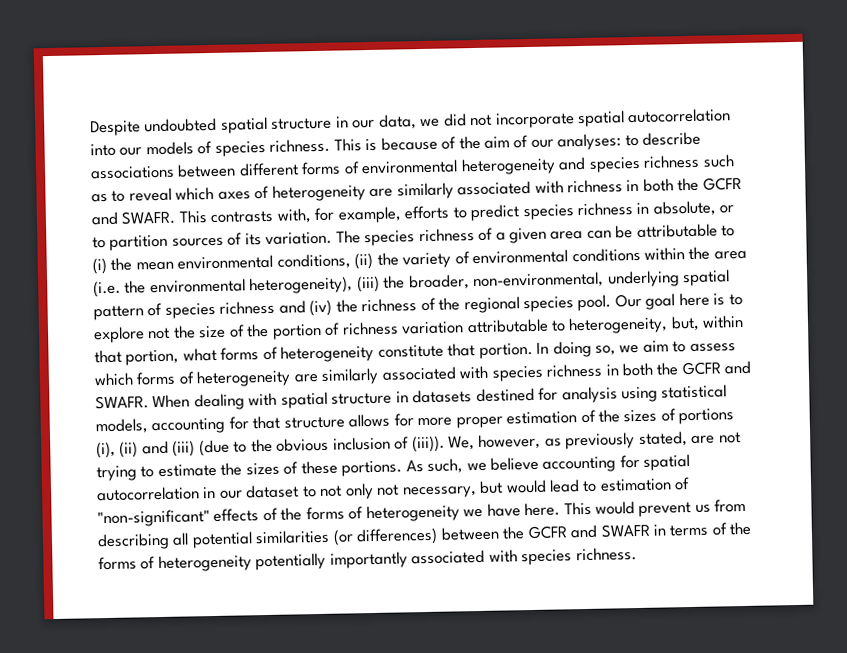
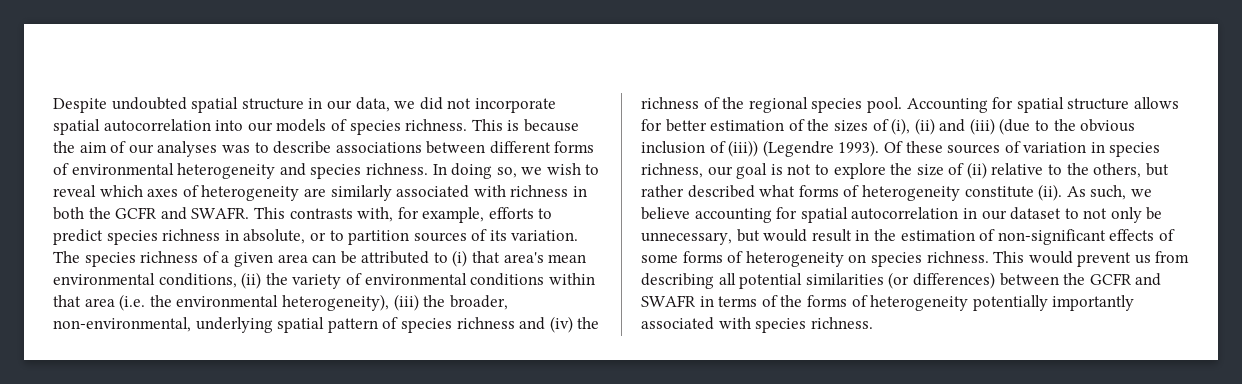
- This is because of the aim of our analyses: to describe associations between different forms of environmental heterogeneity and species richness such as to reveal which axes of heterogeneity are similarly associated with richness in both the GCFR and SWAFR.
+ This is because the aim of our analyses was to describe associations between different forms of environmental heterogeneity and species richness. In doing so, we wish to reveal which axes of heterogeneity are similarly associated with richness in both the GCFR and SWAFR.
- The species richness of a given area can be attributable to (i) the mean environmental conditions, (ii) the variety of environmental conditions within the area (i.e. the environmental heterogeneity), (iii) the broader, non-environmental, underlying spatial pattern of species richness and (iv) the richness of the regional species pool.
+ The species richness of a given area can be attributed to (i) that area's mean environmental conditions, (ii) the variety of environmental conditions within that area (i.e. the environmental heterogeneity), (iii) the broader, non-environmental, underlying spatial pattern of species richness and (iv) the richness of the regional species pool.
- Our goal here is to explore not the size of the portion of richness variation attributable to heterogeneity, but, within that portion, what forms of heterogeneity constitute that portion. In doing so, we aim to assess which forms of heterogeneity are similarly associated with species richness in both the GCFR and SWAFR. When dealing with spatial structure in datasets destined for analysis using statistical models, accounting for that structure allows for more proper estimation of the sizes of portions (i), (ii) and (iii) (due to the obvious inclusion of (iii)). We, however, as previously stated, are not trying to estimate the sizes of these portions.
+ Accounting for spatial structure allows for better estimation of the sizes of (i), (ii) and (iii) (due to the obvious inclusion of (iii)) (Legendre 1993). Of these sources of variation in species richness, our goal is not to explore the size of (ii) relative to the others, but rather described what forms of heterogeneity constitute (ii).
- As such, we believe accounting for spatial autocorrelation in our dataset to not only not necessary, but would lead to estimation of "non-significant" effects of the forms of heterogeneity we have here.
+ As such, we believe accounting for spatial autocorrelation in our dataset to not only be unnecessary, but would result in the estimation of non-significant effects of some forms of heterogeneity on species richness.

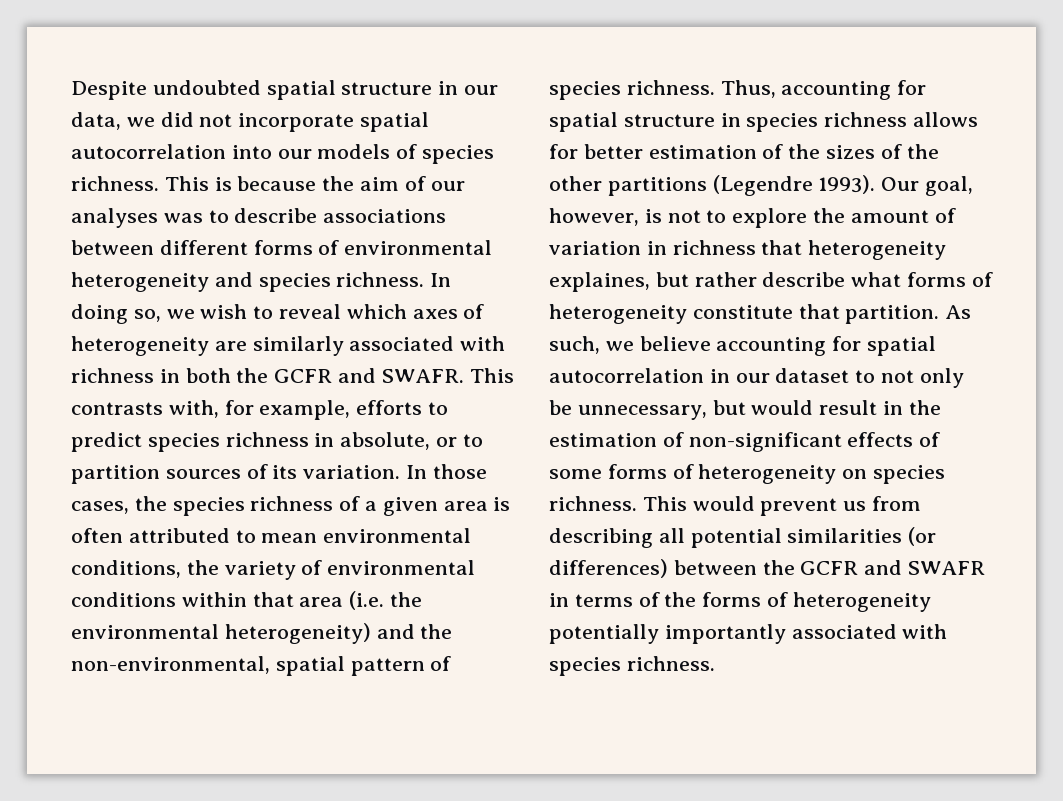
- The species richness of a given area can be attributed to (i) that area's mean environmental conditions, (ii) the variety of environmental conditions within that area (i.e. the environmental heterogeneity), (iii) the broader, non-environmental, underlying spatial pattern of species richness and (iv) the richness of the regional species pool. Accounting for spatial structure allows for better estimation of the sizes of (i), (ii) and (iii) (due to the obvious inclusion of (iii)) (Legendre 1993). Of these sources of variation in species richness, our goal is not to explore the size of (ii) relative to the others, but rather described what forms of heterogeneity constitute (ii).
+ In those cases, the species richness of a given area is often attributed to mean environmental conditions, the variety of environmental conditions within that area (i.e. the environmental heterogeneity) and the non-environmental, spatial pattern of species richness. Thus, accounting for spatial structure in species richness allows for better estimation of the sizes of the other partitions (Legendre 1993). Our goal, however, is not to explore the amount of variation in richness that heterogeneity explaines, but rather describe what forms of heterogeneity constitute that partition.

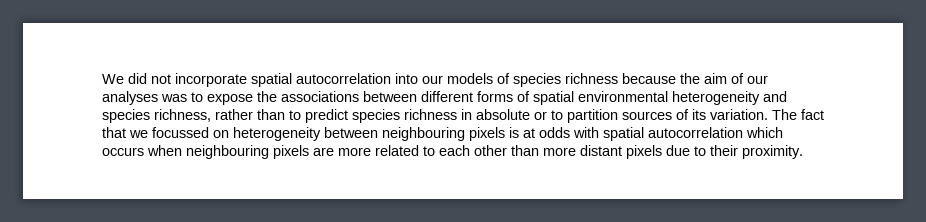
- Despite undoubted spatial structure in our data, we did not incorporate spatial autocorrelation into our models of species richness. This is because the aim of our analyses was to describe associations between different forms of environmental heterogeneity and species richness. In doing so, we wish to reveal which axes of heterogeneity are similarly associated with richness in both the GCFR and SWAFR. This contrasts with, for example, efforts to predict species richness in absolute, or to partition sources of its variation.
+ We did not incorporate spatial autocorrelation into our models of species richness because the aim of our analyses was to expose the associations between different forms of spatial environmental heterogeneity and species richness, rather than to predict species richness in absolute or to partition sources of its variation.
- In those cases, the species richness of a given area is often attributed to mean environmental conditions, the variety of environmental conditions within that area (i.e. the environmental heterogeneity) and the non-environmental, spatial pattern of species richness. Thus, accounting for spatial structure in species richness allows for better estimation of the sizes of the other partitions (Legendre 1993). Our goal, however, is not to explore the amount of variation in richness that heterogeneity explaines, but rather describe what forms of heterogeneity constitute that partition. As such, we believe accounting for spatial autocorrelation in our dataset to not only be unnecessary, but would result in the estimation of non-significant effects of some forms of heterogeneity on species richness. This would prevent us from describing all potential similarities (or differences) between the GCFR and SWAFR in terms of the forms of heterogeneity potentially importantly associated with species richness.
+ The fact that we focussed on heterogeneity between neighbouring pixels is at odds with spatial autocorrelation which occurs when neighbouring pixels are more related to each other than more distant pixels due to their proximity.

